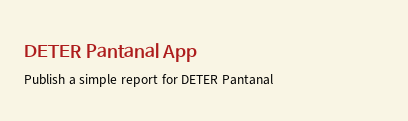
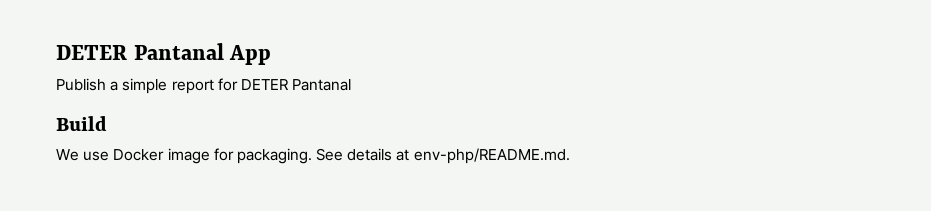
+ Build
+ We use Docker image for packaging. See details at env-php/README.md.

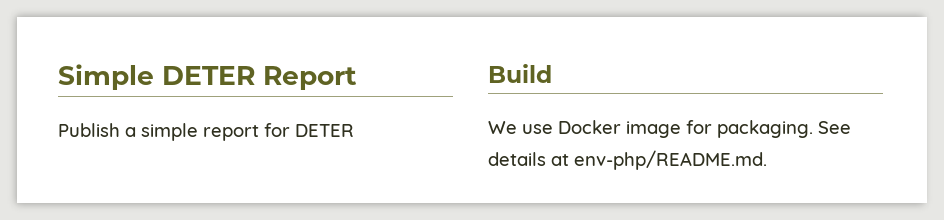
- DETER Pantanal App
+ Simple DETER Report
- Publish a simple report for DETER Pantanal
+ Publish a simple report for DETER

